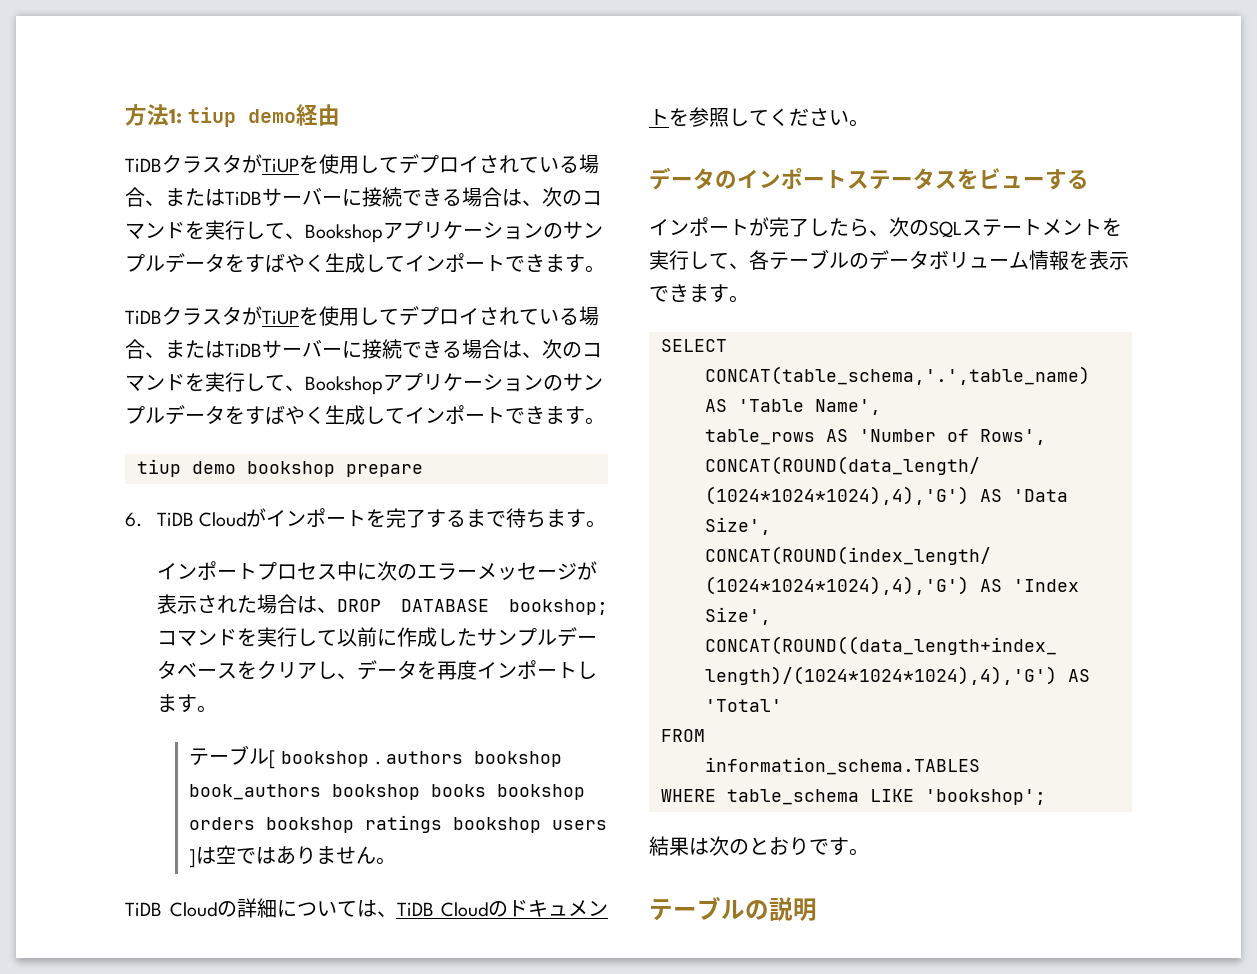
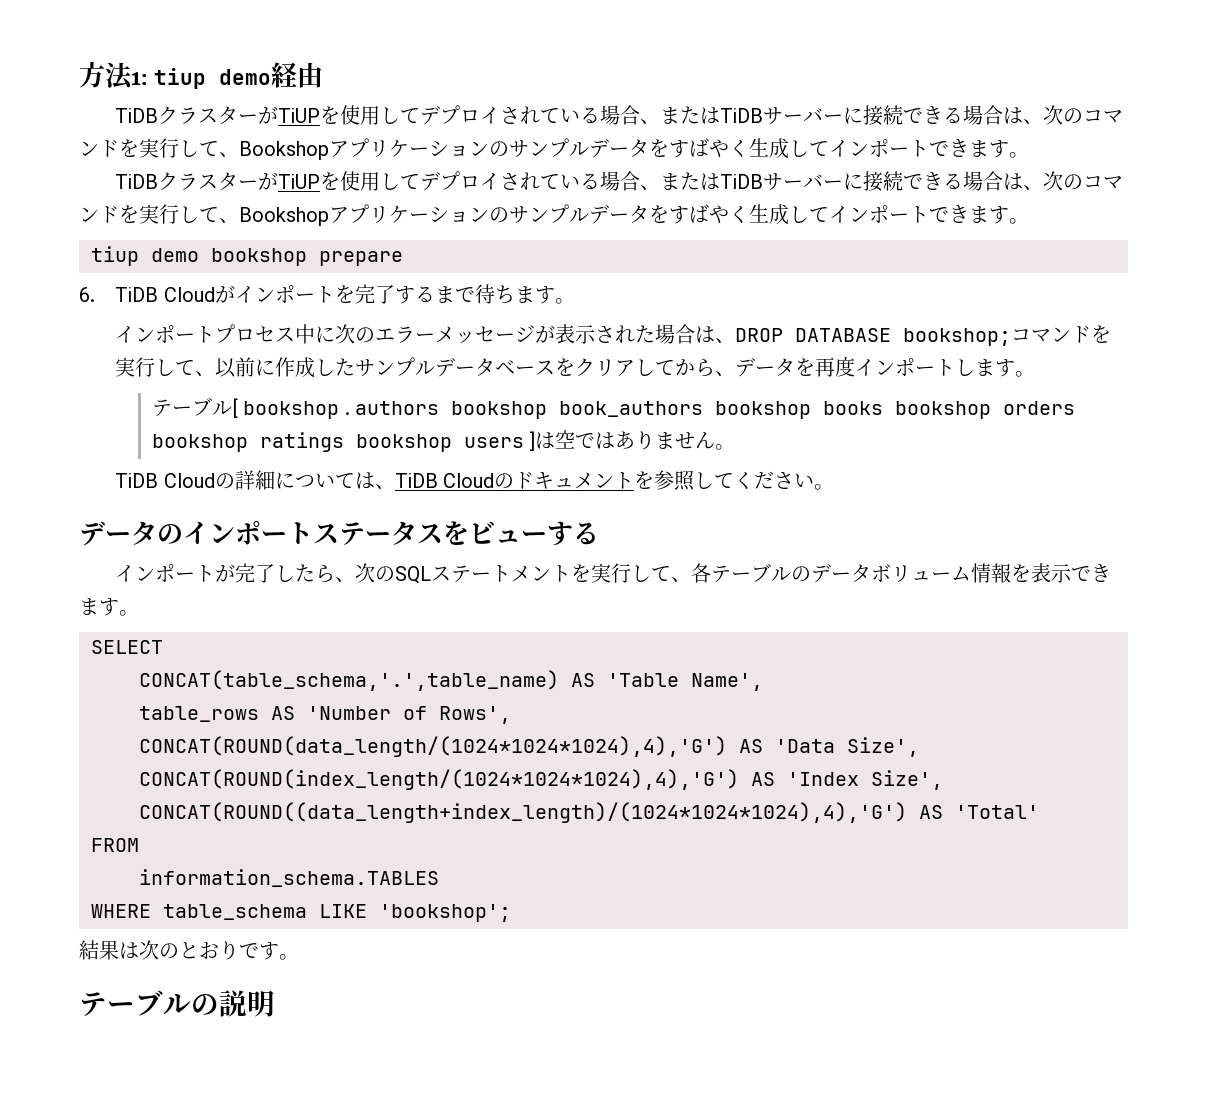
  方法1: tiup demo経由
- TiDBクラスタがTiUPを使用してデプロイされている場合、またはTiDBサーバーに接続できる場合は、次のコマンドを実行して、Bookshopアプリケーションのサンプルデータをすばやく生成してインポートできます。
- TiDBクラスタがTiUPを使用してデプロイされている場合、またはTiDBサーバーに接続できる場合は、次のコマンドを実行して、Bookshopアプリケーションのサンプルデータをすばやく生成してインポートできます。
+ TiDBクラスターがTiUPを使用してデプロイされている場合、またはTiDBサーバーに接続できる場合は、次のコマンドを実行して、Bookshopアプリケーションのサンプルデータをすばやく生成してインポートできます。
+ TiDBクラスターがTiUPを使用してデプロイされている場合、またはTiDBサーバーに接続できる場合は、次のコマンドを実行して、Bookshopアプリケーションのサンプルデータをすばやく生成してインポートできます。
- インポートプロセス中に次のエラーメッセージが表示された場合は、DROP DATABASE bookshop;コマンドを実行して以前に作成したサンプルデータベースをクリアし、データを再度インポートします。
+ インポートプロセス中に次のエラーメッセージが表示された場合は、DROP DATABASE bookshop;コマンドを実行して、以前に作成したサンプルデータベースをクリアしてから、データを再度インポートします。

